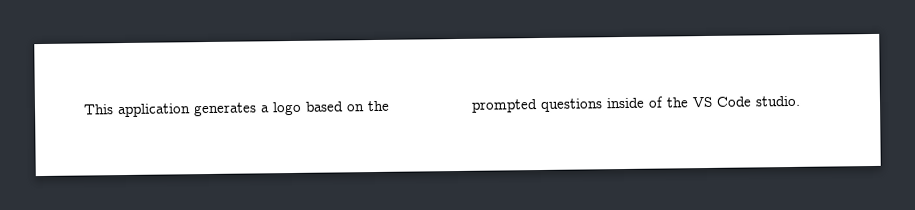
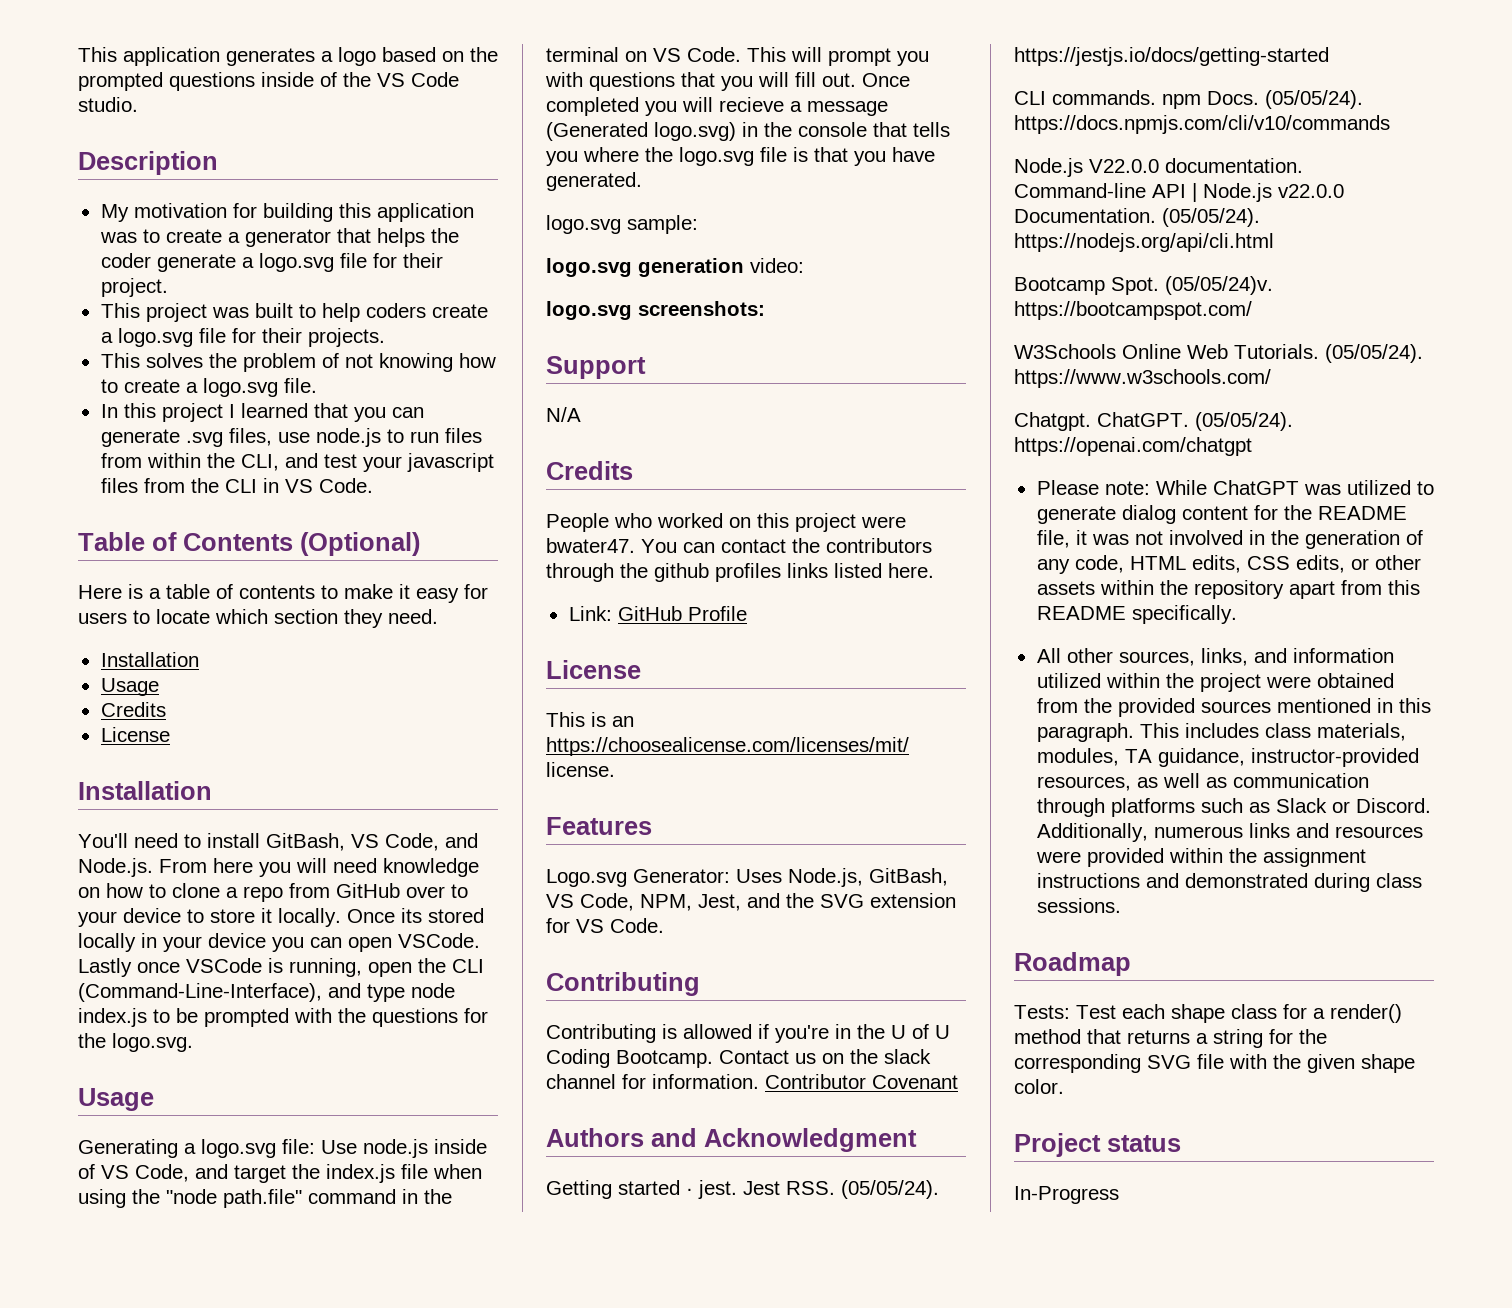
+ Description
+ My motivation for building this application was to create a generator that helps the coder generate a logo.svg file for their project.
+ This project was built to help coders create a logo.svg file for their projects.
+ This solves the problem of not knowing how to create a logo.svg file.
+ In this project I learned that you can generate .svg files, use node.js to run files from within the CLI, and test your javascript files from the CLI in VS Code.
+ Table of Contents (Optional)
+ Here is a table of contents to make it easy for users to locate which section they need.
+ Installation
+ Usage
+ Credits
+ License
+ Installation
+ You'll need to install GitBash, VS Code, and Node.js. From here you will need knowledge on how to clone a repo from GitHub over to your device to store it locally. Once its stored locally in your device you can open VSCode. Lastly once VSCode is running, open the CLI (Command-Line-Interface), and type node index.js to be prompted with the questions for the logo.svg.
+ Usage
+ Generating a logo.svg file: Use node.js inside of VS Code, and target the index.js file when using the "node path.file" command in the terminal on VS Code. This will prompt you with questions that you will fill out. Once completed you will recieve a message (Generated logo.svg) in the console that tells you where the logo.svg file is that you have generated.
+ logo.svg sample:
+ logo.svg generation video:
+ logo.svg screenshots:
+ Support
+ N/A
+ Credits
+ People who worked on this project were bwater47. You can contact the contributors through the github profiles links listed here.
+ Link: GitHub Profile
+ License
+ This is an https://choosealicense.com/licenses/mit/ license.
+ Features
+ Logo.svg Generator: Uses Node.js, GitBash, VS Code, NPM, Jest, and the SVG extension for VS Code.
+ Contributing
+ Contributing is allowed if you're in the U of U Coding Bootcamp. Contact us on the slack channel for information. Contributor Covenant
+ Authors and Acknowledgment
+ Getting started · jest. Jest RSS. (05/05/24). https://jestjs.io/docs/getting-started
+ CLI commands. npm Docs. (05/05/24). https://docs.npmjs.com/cli/v10/commands
+ Node.js V22.0.0 documentation. Command-line API | Node.js v22.0.0 Documentation. (05/05/24). https://nodejs.org/api/cli.html
+ Bootcamp Spot. (05/05/24)v. https://bootcampspot.com/
+ W3Schools Online Web Tutorials. (05/05/24). https://www.w3schools.com/
+ Chatgpt. ChatGPT. (05/05/24). https://openai.com/chatgpt
+ Please note: While ChatGPT was utilized to generate dialog content for the README file, it was not involved in the generation of any code, HTML edits, CSS edits, or other assets within the repository apart from this README specifically.
+ All other sources, links, and information utilized within the project were obtained from the provided sources mentioned in this paragraph. This includes class materials, modules, TA guidance, instructor-provided resources, as well as communication through platforms such as Slack or Discord. Additionally, numerous links and resources were provided within the assignment instructions and demonstrated during class sessions.
+ Roadmap
+ Tests: Test each shape class for a render() method that returns a string for the corresponding SVG file with the given shape color.
+ Project status
+ In-Progress

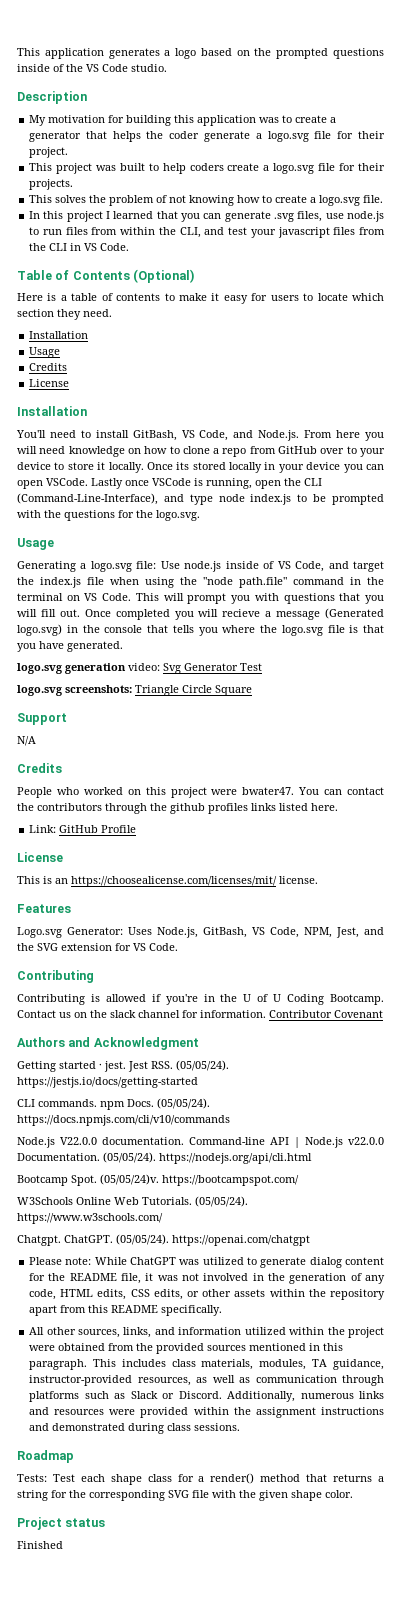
- logo.svg sample:
- logo.svg generation video:
+ logo.svg generation video: Svg Generator Test
- logo.svg screenshots:
+ logo.svg screenshots: Triangle Circle Square
- In-Progress
+ Finished

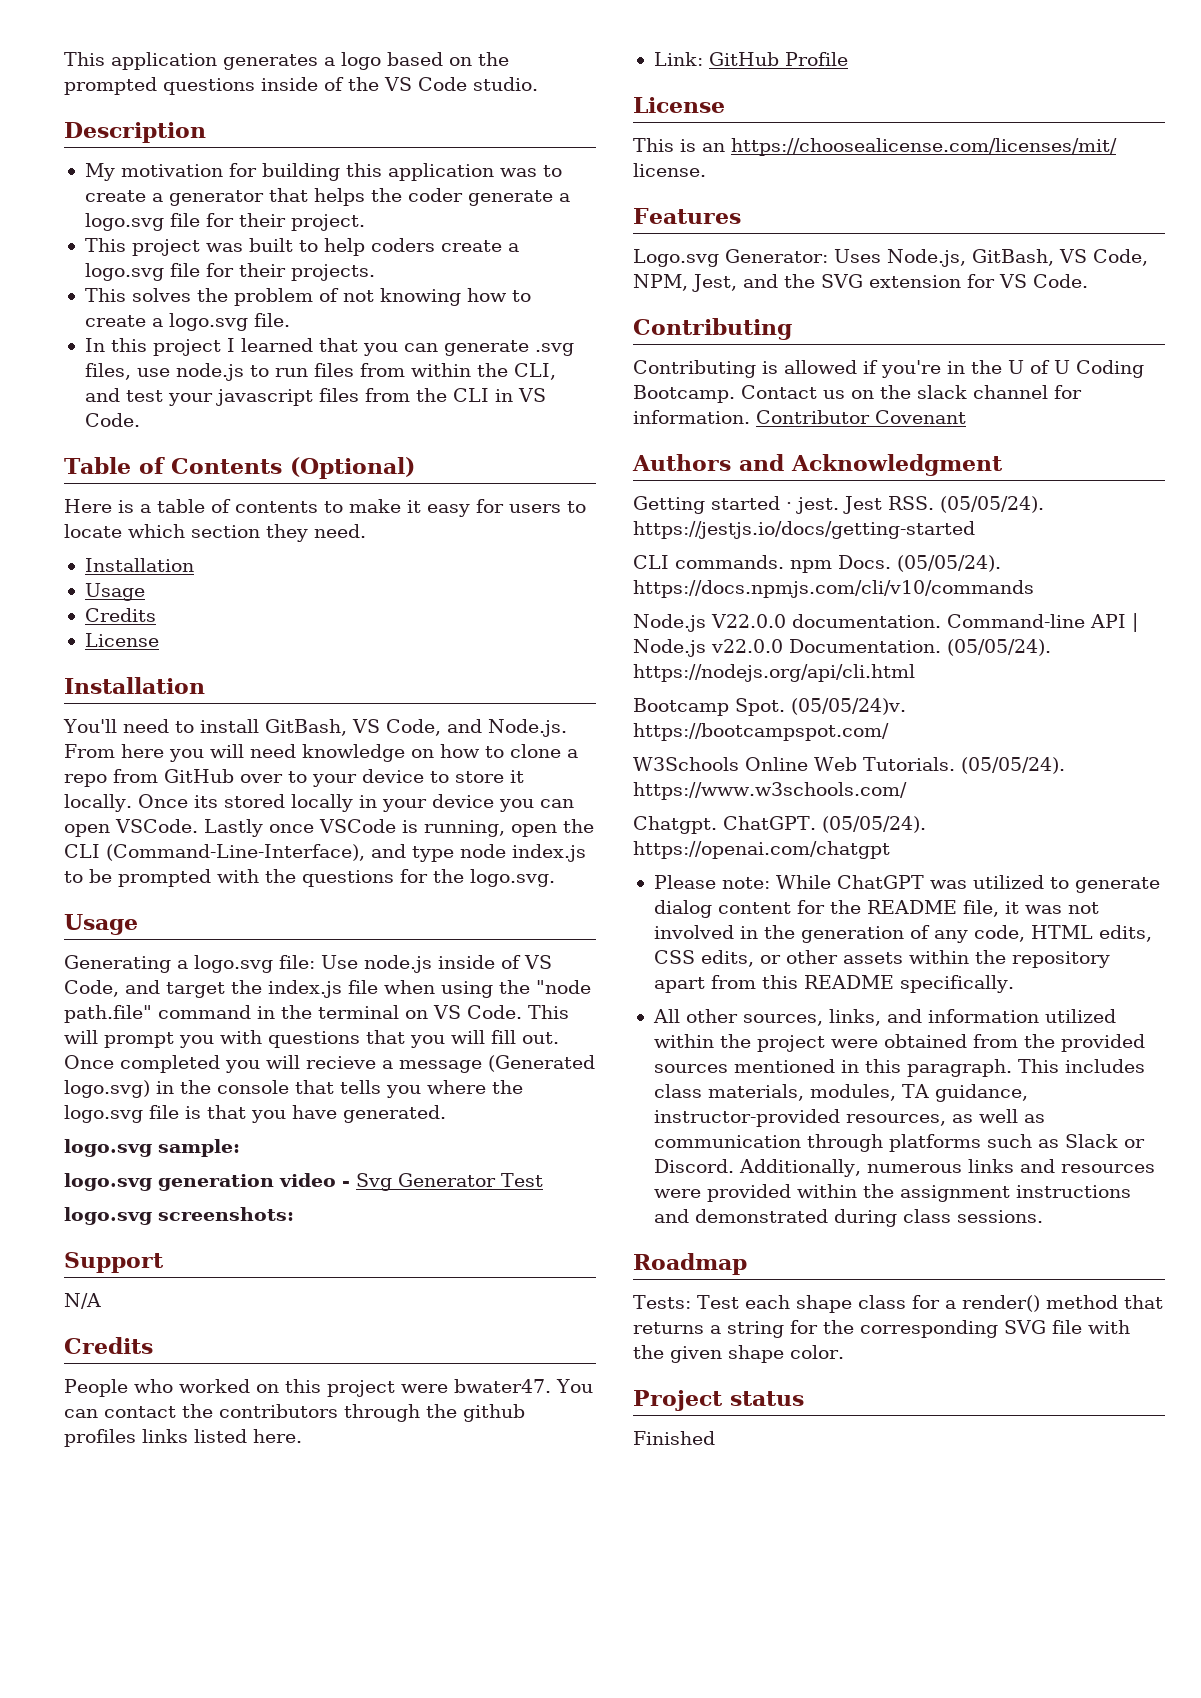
+ logo.svg sample:
- logo.svg generation video: Svg Generator Test
+ logo.svg generation video - Svg Generator Test
- logo.svg screenshots: Triangle Circle Square
+ logo.svg screenshots:

